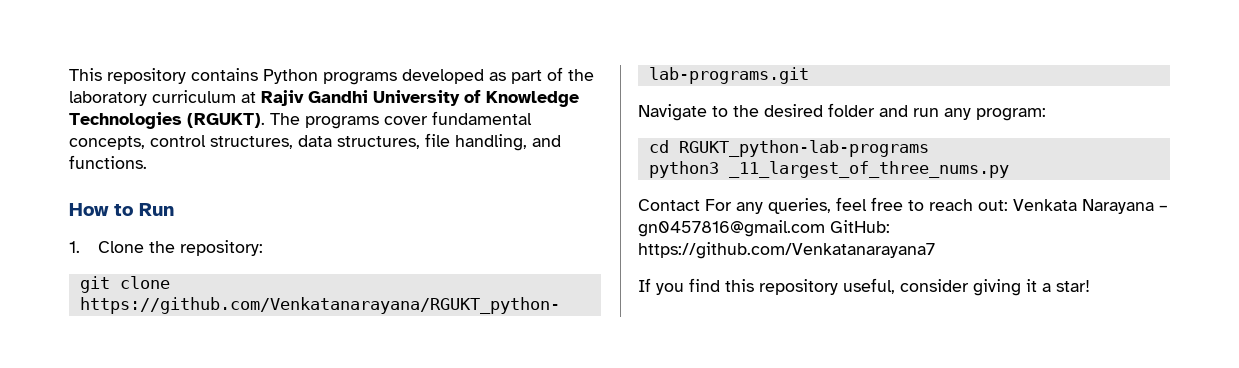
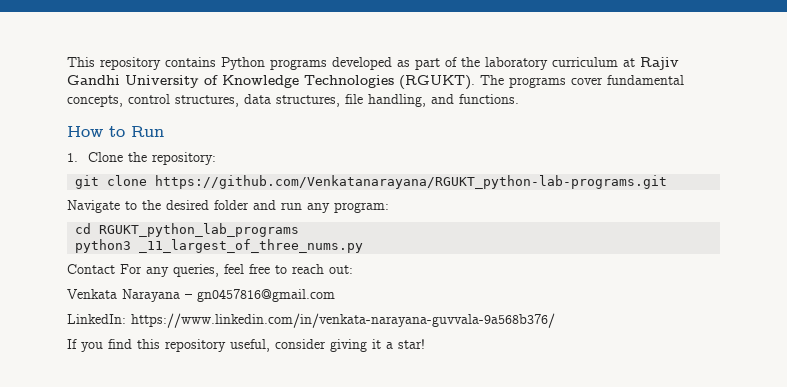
- cd RGUKT_python-lab-programs
+ cd RGUKT_python_lab_programs
- Contact For any queries, feel free to reach out: Venkata Narayana – gn0457816@gmail.com GitHub: https://github.com/Venkatanarayana7
+ Contact For any queries, feel free to reach out:
+ Venkata Narayana – gn0457816@gmail.com
+ LinkedIn: https://www.linkedin.com/in/venkata-narayana-guvvala-9a568b376/

